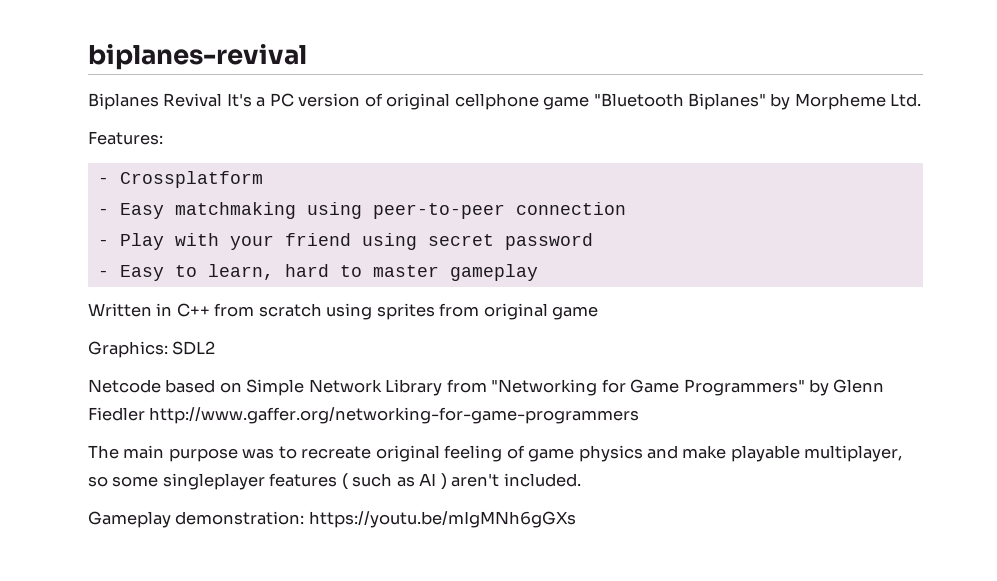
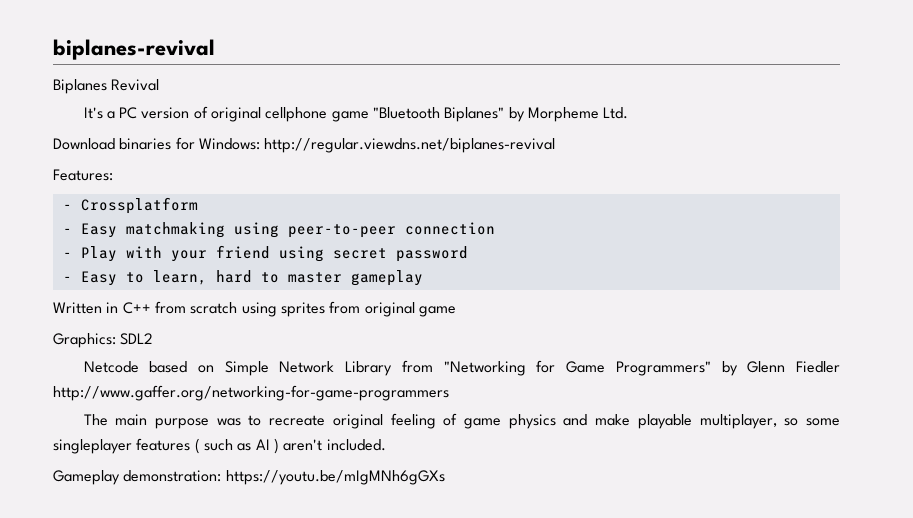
- Biplanes Revival It's a PC version of original cellphone game "Bluetooth Biplanes" by Morpheme Ltd.
+ Biplanes Revival
+ It's a PC version of original cellphone game "Bluetooth Biplanes" by Morpheme Ltd.
+ Download binaries for Windows: http://regular.viewdns.net/biplanes-revival

